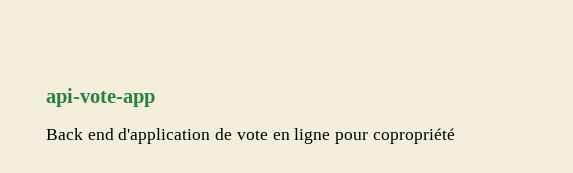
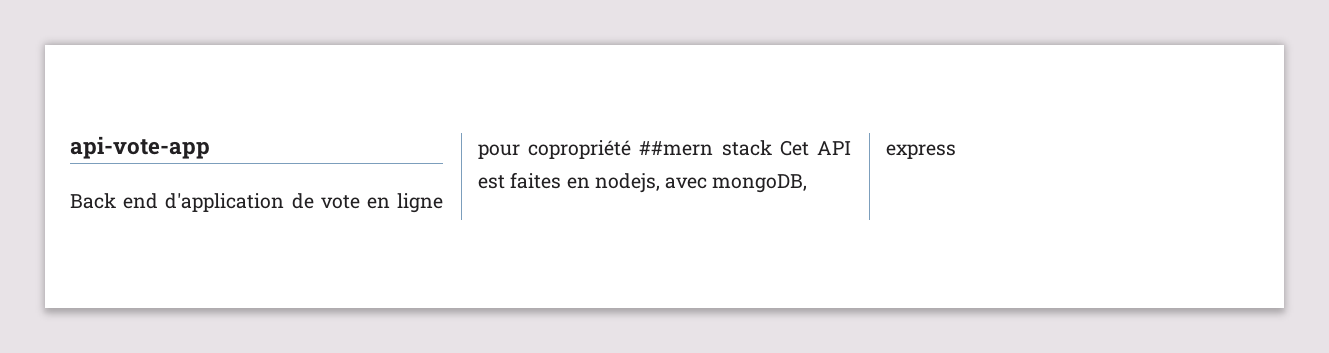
- Back end d'application de vote en ligne pour copropriété
+ Back end d'application de vote en ligne pour copropriété ##mern stack Cet API est faites en nodejs, avec mongoDB, express

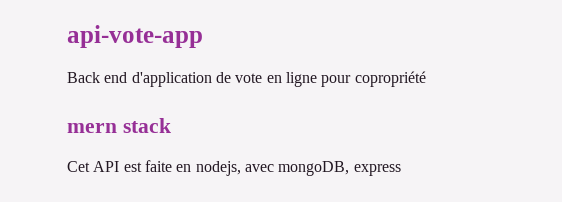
- Back end d'application de vote en ligne pour copropriété ##mern stack Cet API est faites en nodejs, avec mongoDB, express
+ Back end d'application de vote en ligne pour copropriété
+ mern stack
+ Cet API est faite en nodejs, avec mongoDB, express

